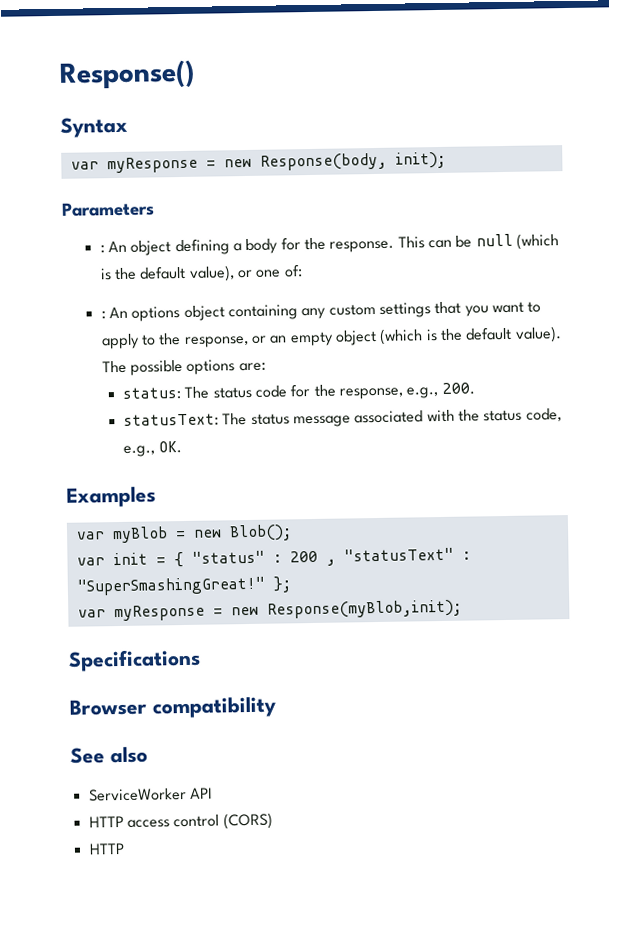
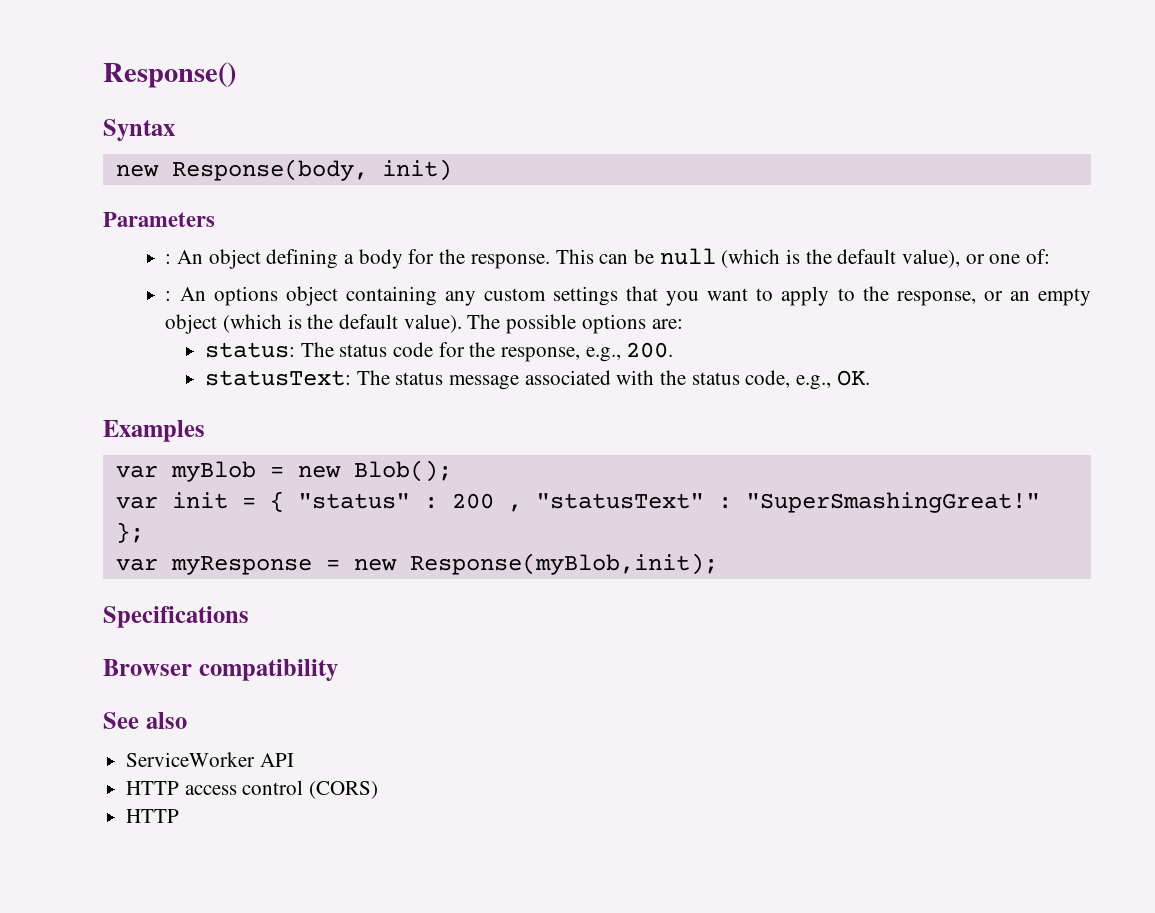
- var myResponse = new Response(body, init);
+ new Response(body, init)

